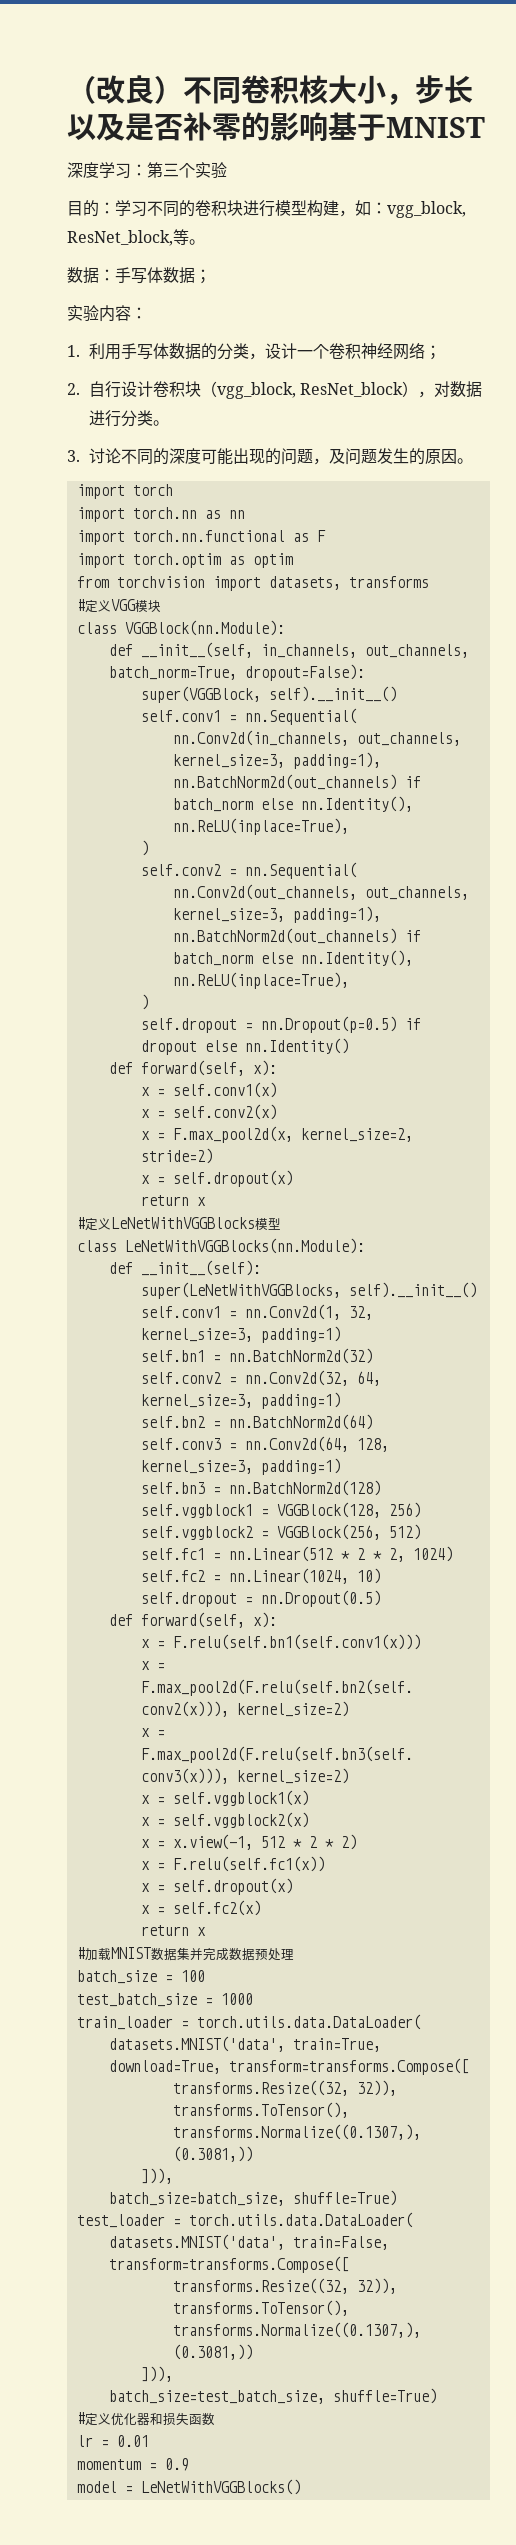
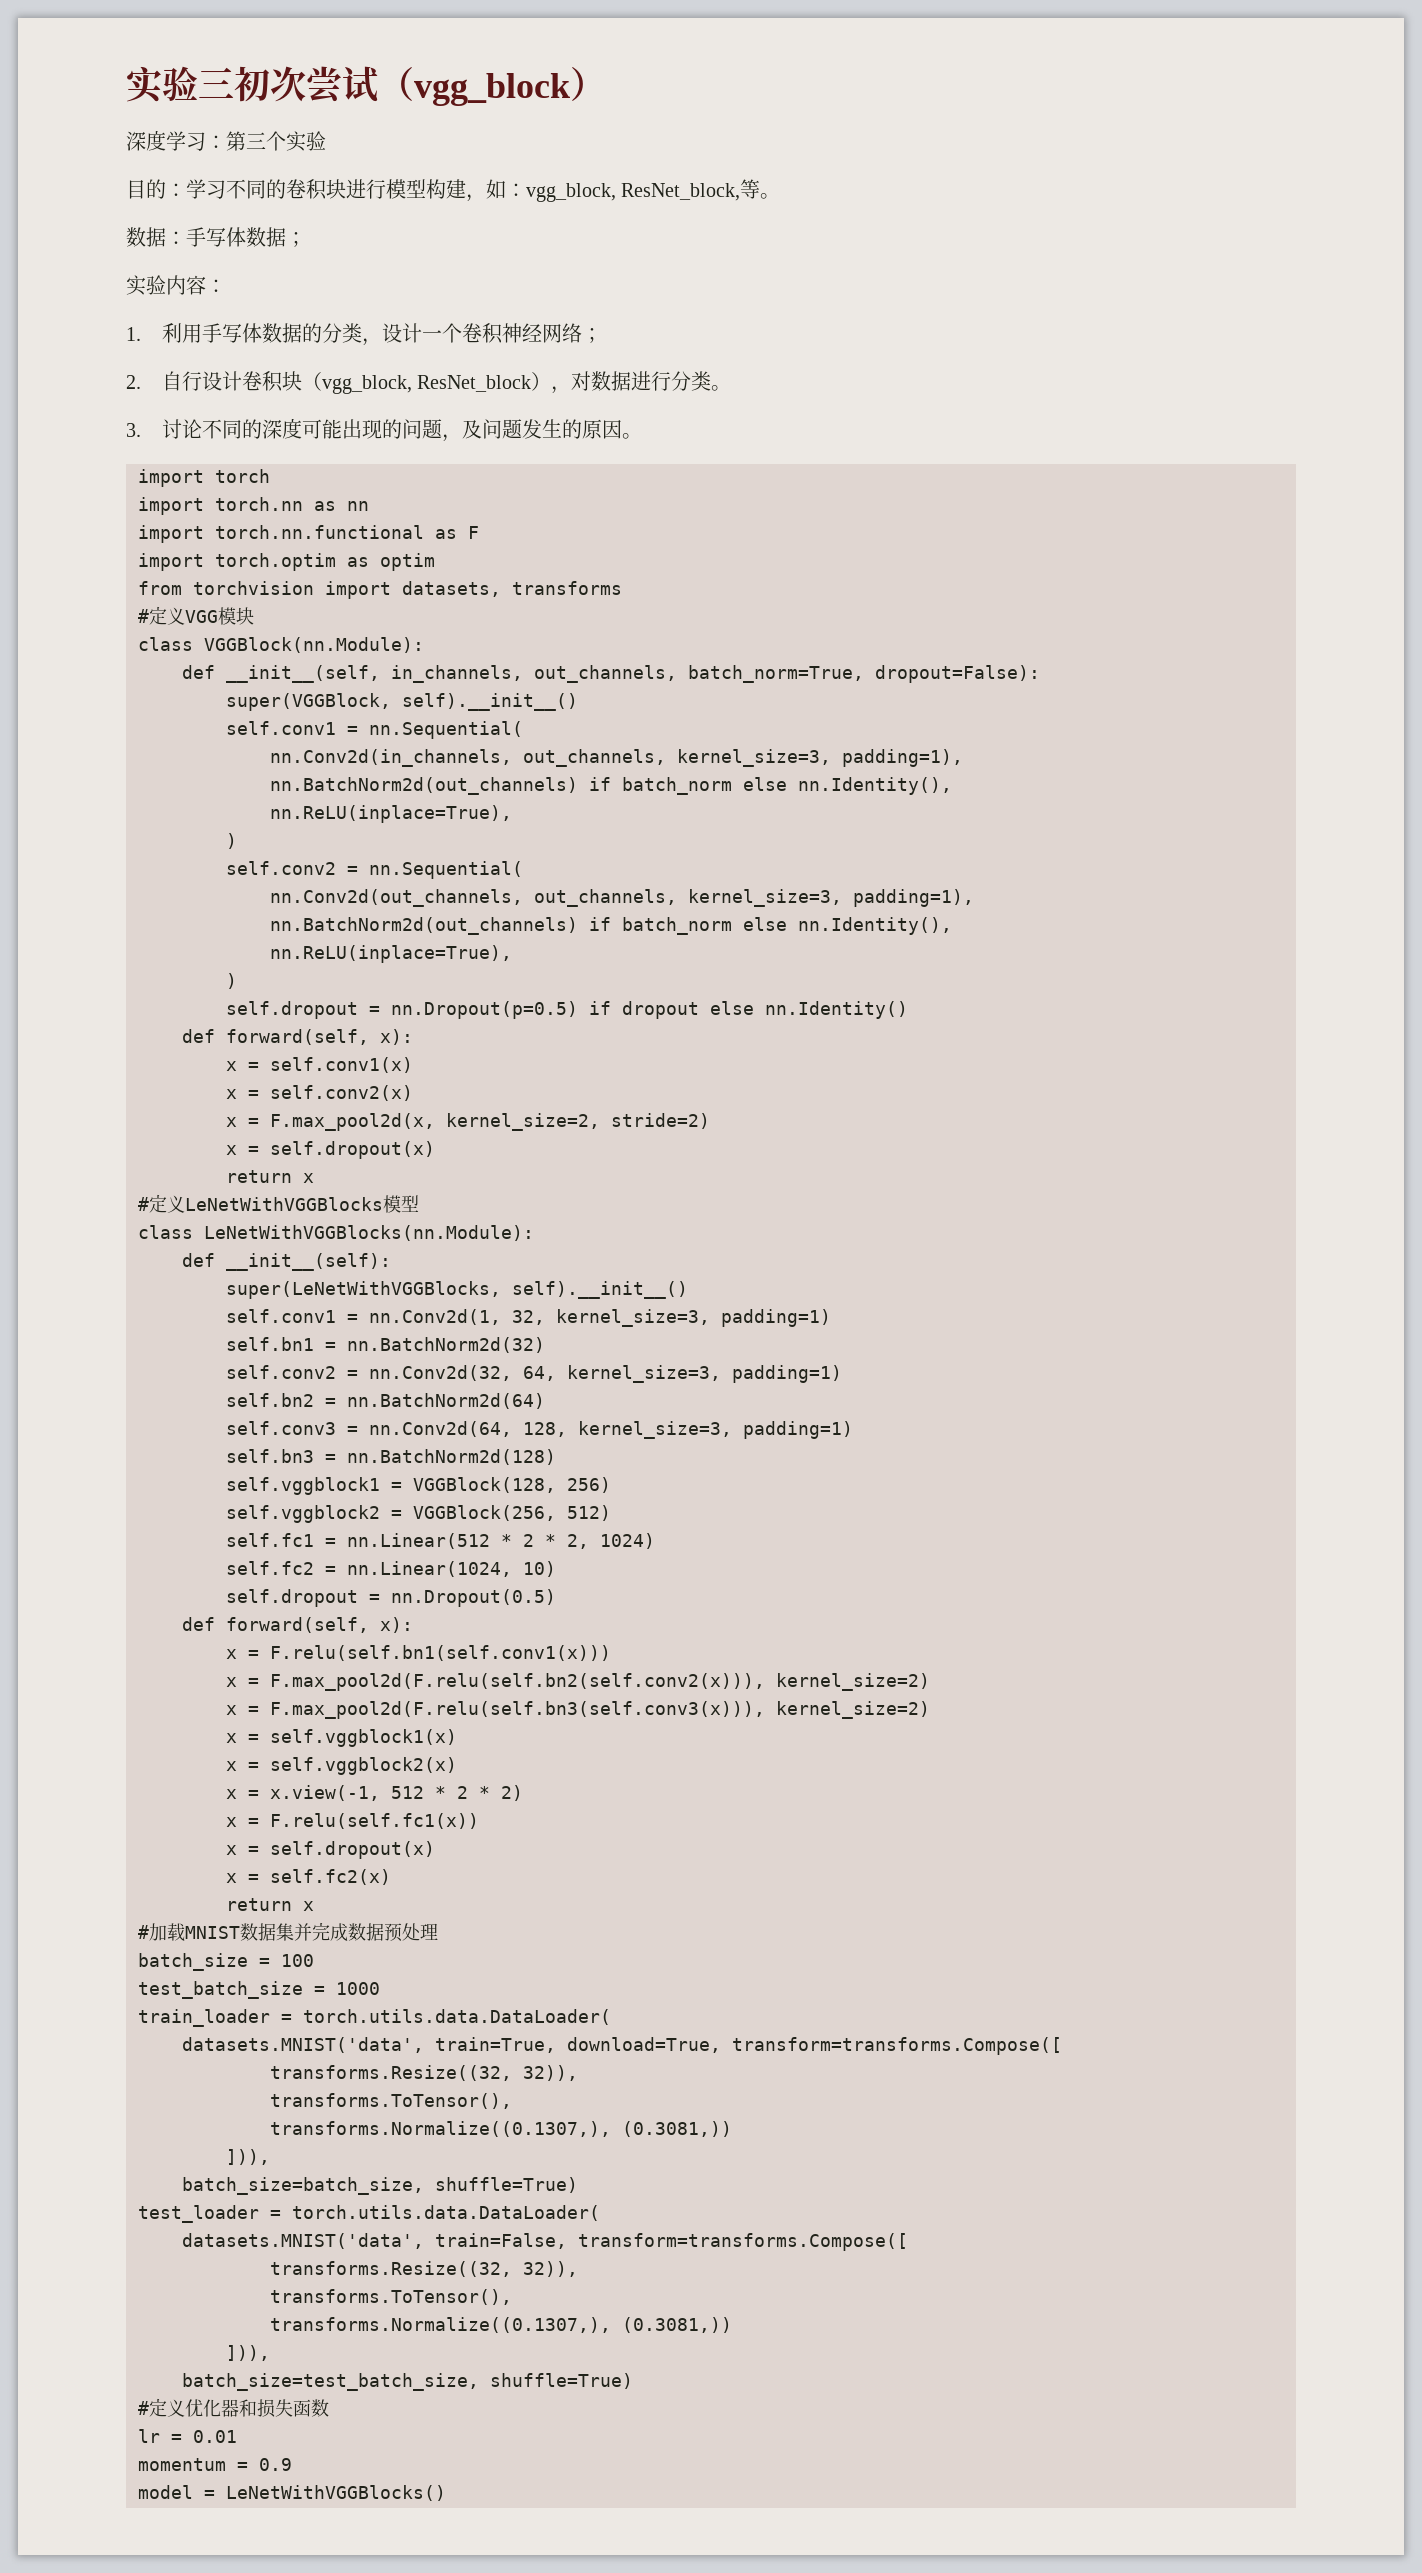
- （改良）不同卷积核大小，步长以及是否补零的影响基于MNIST
+ 实验三初次尝试（vgg_block）

